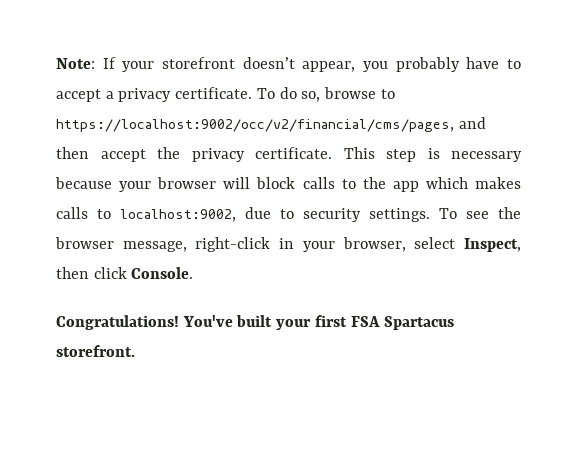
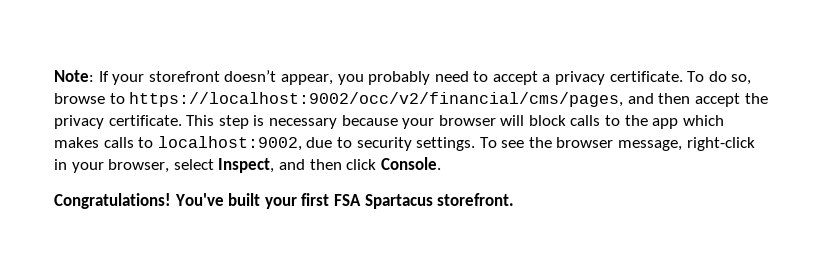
- Note: If your storefront doesn’t appear, you probably have to accept a privacy certificate.
+ Note: If your storefront doesn’t appear, you probably need to accept a privacy certificate.
- To see the browser message, right-click in your browser, select Inspect, then click Console.
+ To see the browser message, right-click in your browser, select Inspect, and then click Console.

